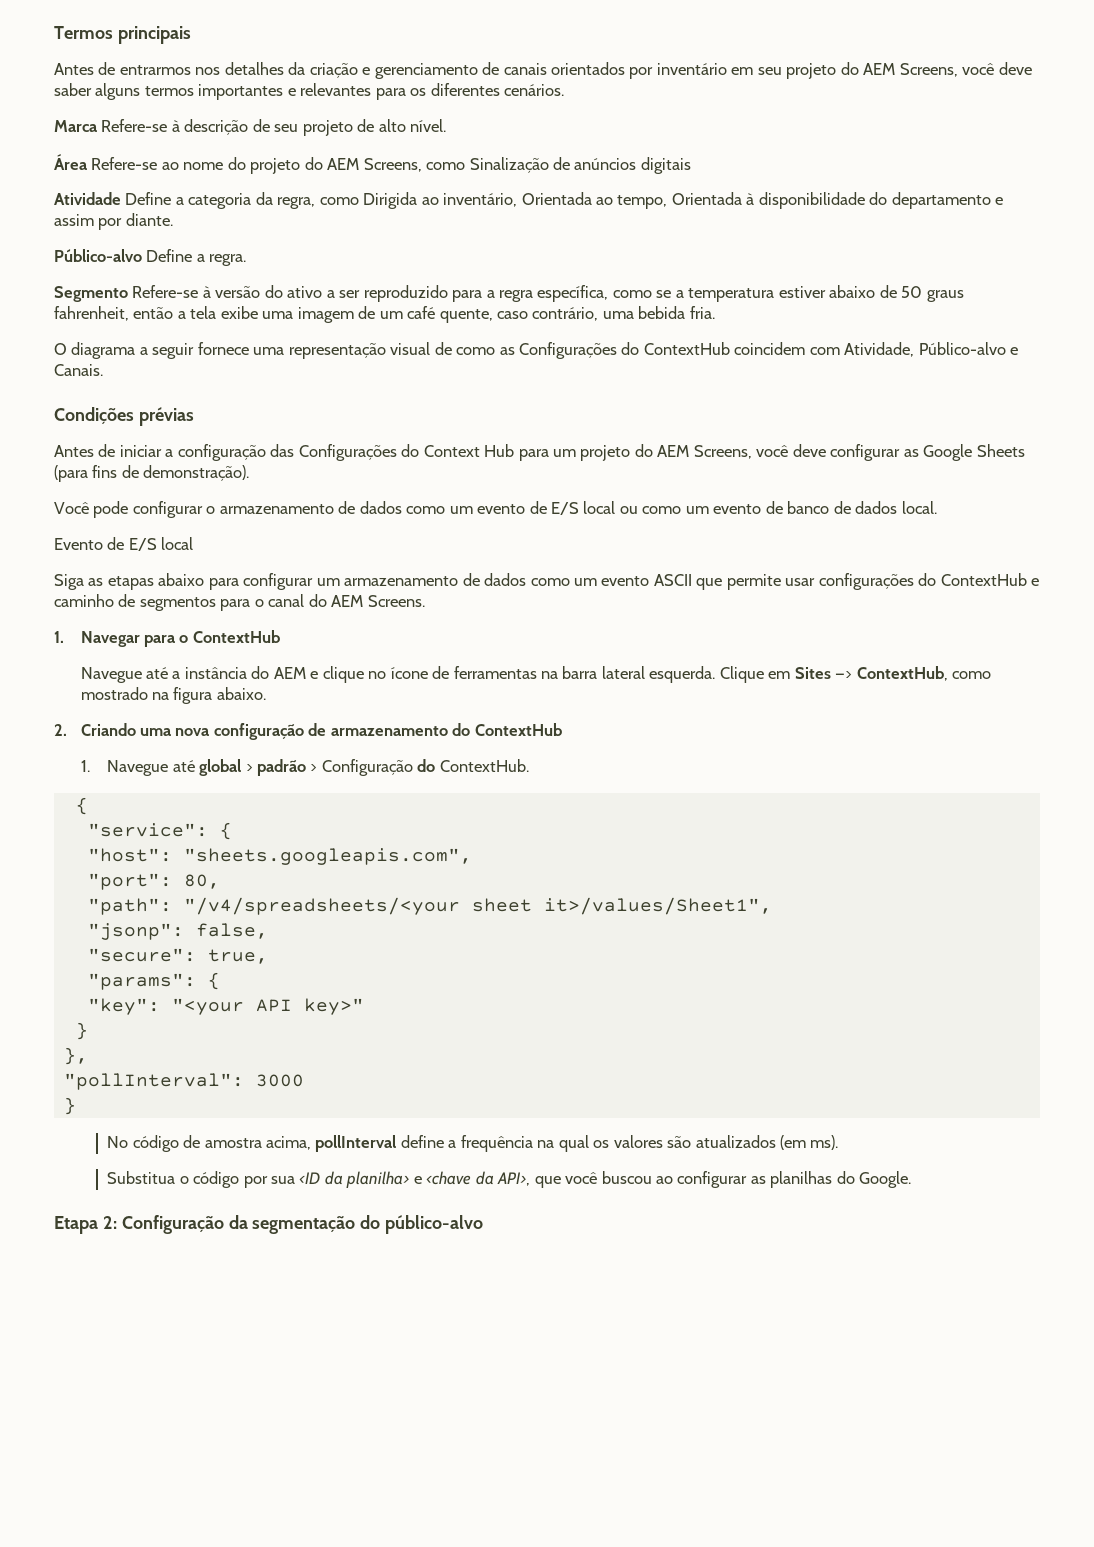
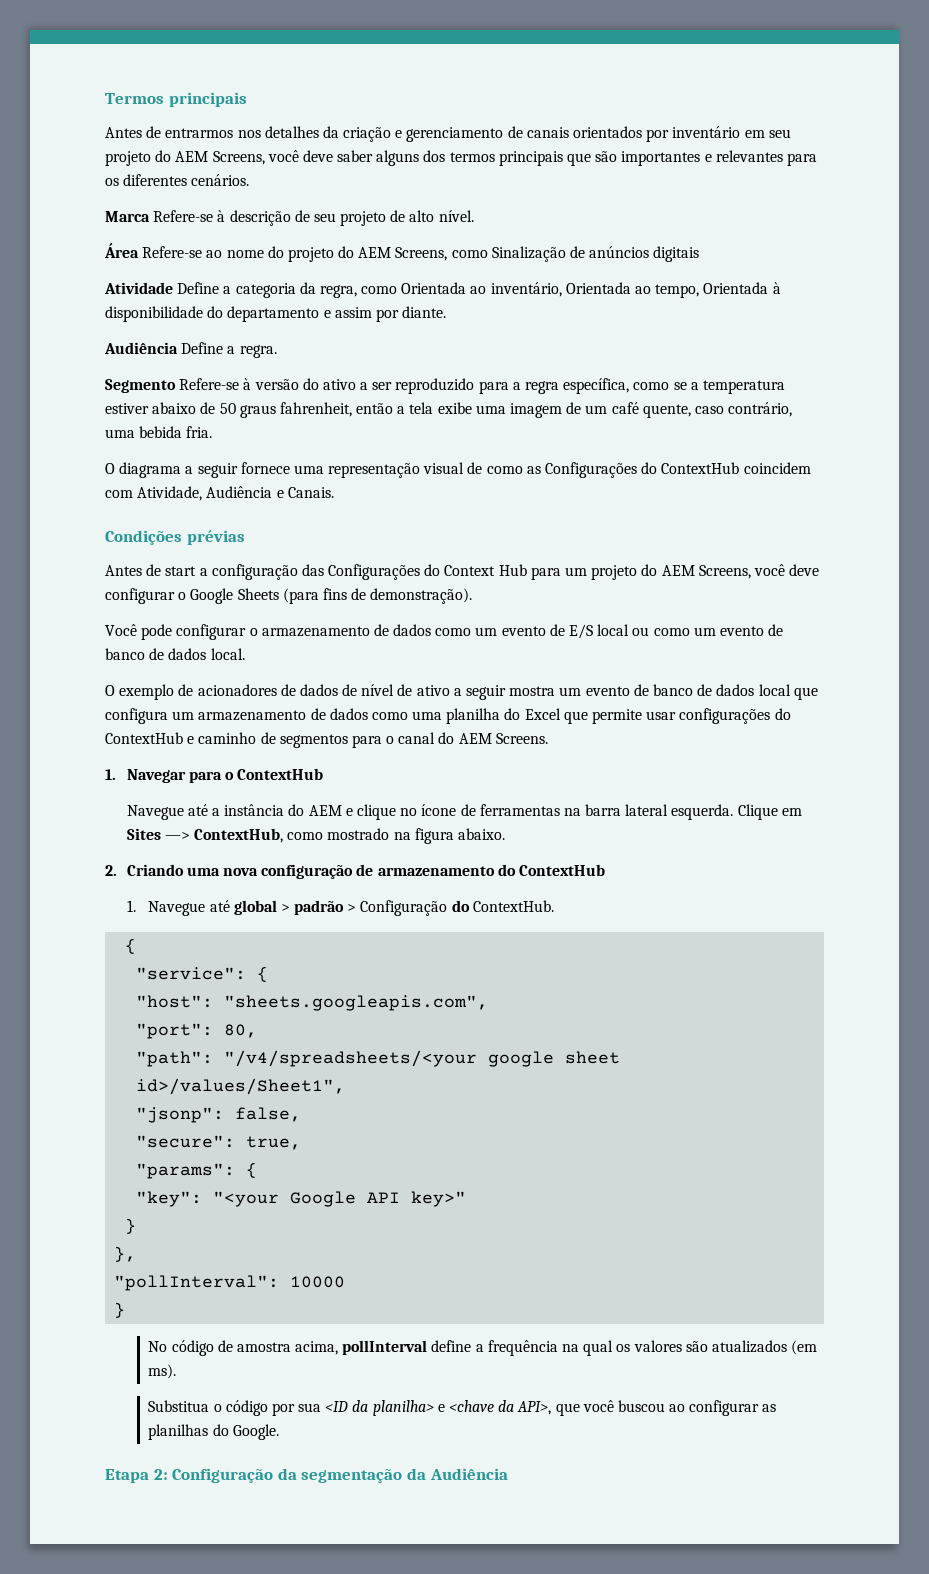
- Antes de entrarmos nos detalhes da criação e gerenciamento de canais orientados por inventário em seu projeto do AEM Screens, você deve saber alguns termos importantes e relevantes para os diferentes cenários.
+ Antes de entrarmos nos detalhes da criação e gerenciamento de canais orientados por inventário em seu projeto do AEM Screens, você deve saber alguns dos termos principais que são importantes e relevantes para os diferentes cenários.
- Atividade Define a categoria da regra, como Dirigida ao inventário, Orientada ao tempo, Orientada à disponibilidade do departamento e assim por diante.
+ Atividade Define a categoria da regra, como Orientada ao inventário, Orientada ao tempo, Orientada à disponibilidade do departamento e assim por diante.
- Público-alvo Define a regra.
+ Audiência Define a regra.
- O diagrama a seguir fornece uma representação visual de como as Configurações do ContextHub coincidem com Atividade, Público-alvo e Canais.
+ O diagrama a seguir fornece uma representação visual de como as Configurações do ContextHub coincidem com Atividade, Audiência e Canais.
- Antes de iniciar a configuração das Configurações do Context Hub para um projeto do AEM Screens, você deve configurar as Google Sheets (para fins de demonstração).
+ Antes de start a configuração das Configurações do Context Hub para um projeto do AEM Screens, você deve configurar o Google Sheets (para fins de demonstração).
- Evento de E/S local
- Siga as etapas abaixo para configurar um armazenamento de dados como um evento ASCII que permite usar configurações do ContextHub e caminho de segmentos para o canal do AEM Screens.
+ O exemplo de acionadores de dados de nível de ativo a seguir mostra um evento de banco de dados local que configura um armazenamento de dados como uma planilha do Excel que permite usar configurações do ContextHub e caminho de segmentos para o canal do AEM Screens.
- "path": "/v4/spreadsheets/<your sheet it>/values/Sheet1",
+ "path": "/v4/spreadsheets/<your google sheet id>/values/Sheet1",
- "key": "<your API key>"
+ "key": "<your Google API key>"
- "pollInterval": 3000
+ "pollInterval": 10000
- Etapa 2: Configuração da segmentação do público-alvo
+ Etapa 2: Configuração da segmentação da Audiência

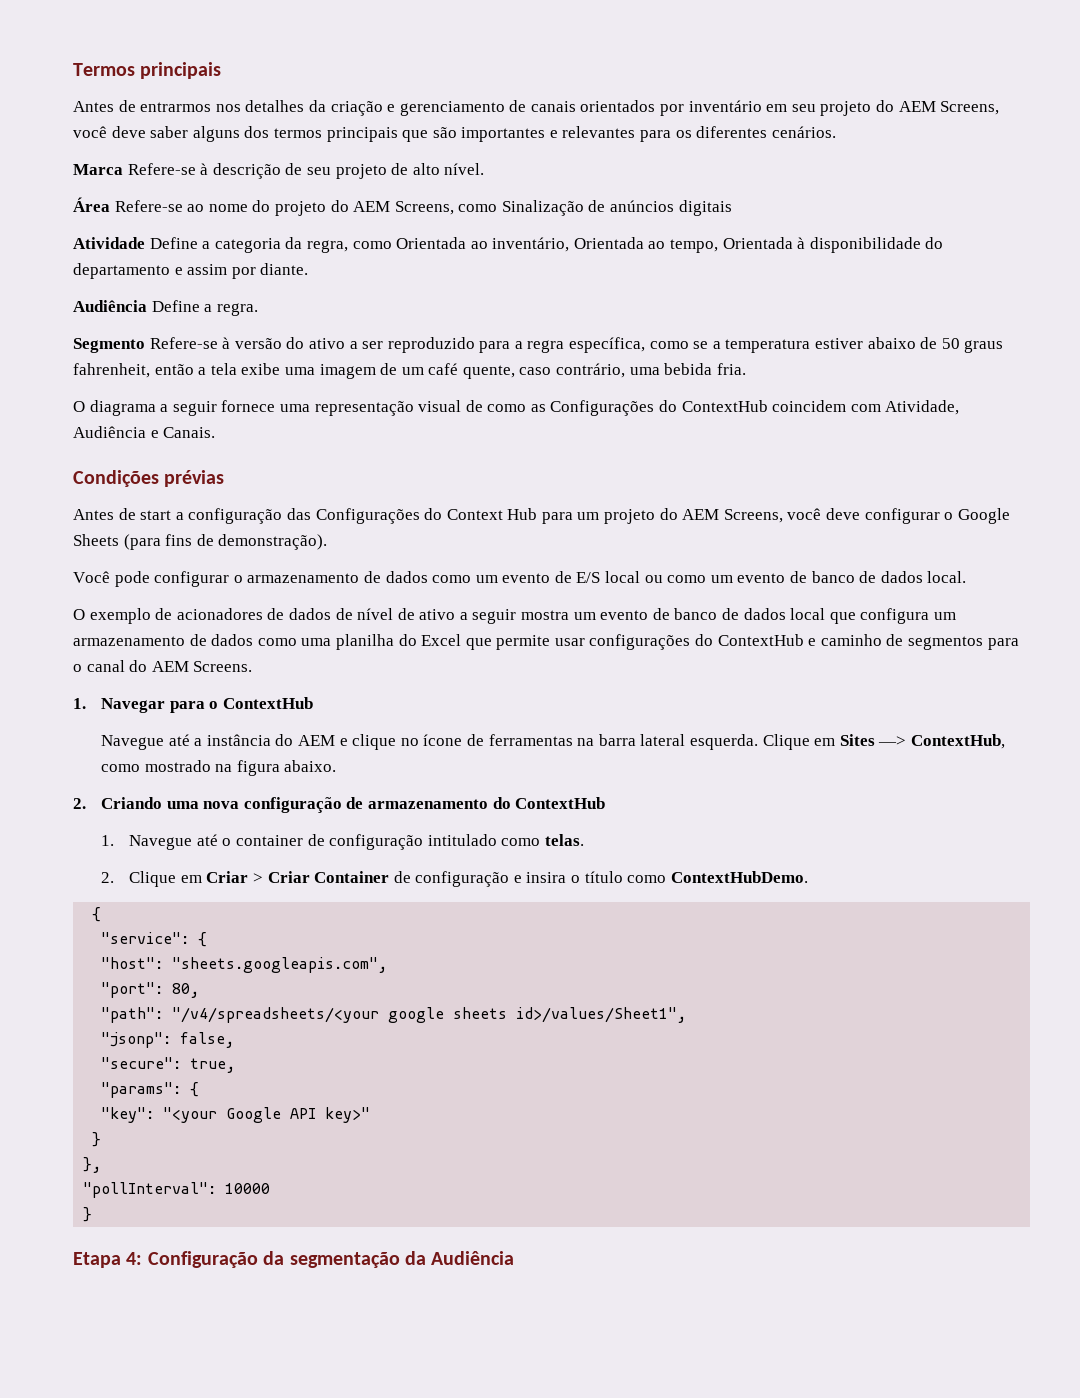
- 1. Navegue até global > padrão > Configuração do ContextHub.
+ 1. Navegue até o container de configuração intitulado como telas.
+ 2. Clique em Criar > Criar Container de configuração e insira o título como ContextHubDemo.
- "path": "/v4/spreadsheets/<your google sheet id>/values/Sheet1",
+ "path": "/v4/spreadsheets/<your google sheets id>/values/Sheet1",
- No código de amostra acima, pollInterval define a frequência na qual os valores são atualizados (em ms).
- Substitua o código por sua <ID da planilha> e <chave da API>, que você buscou ao configurar as planilhas do Google.
- Etapa 2: Configuração da segmentação da Audiência
+ Etapa 4: Configuração da segmentação da Audiência

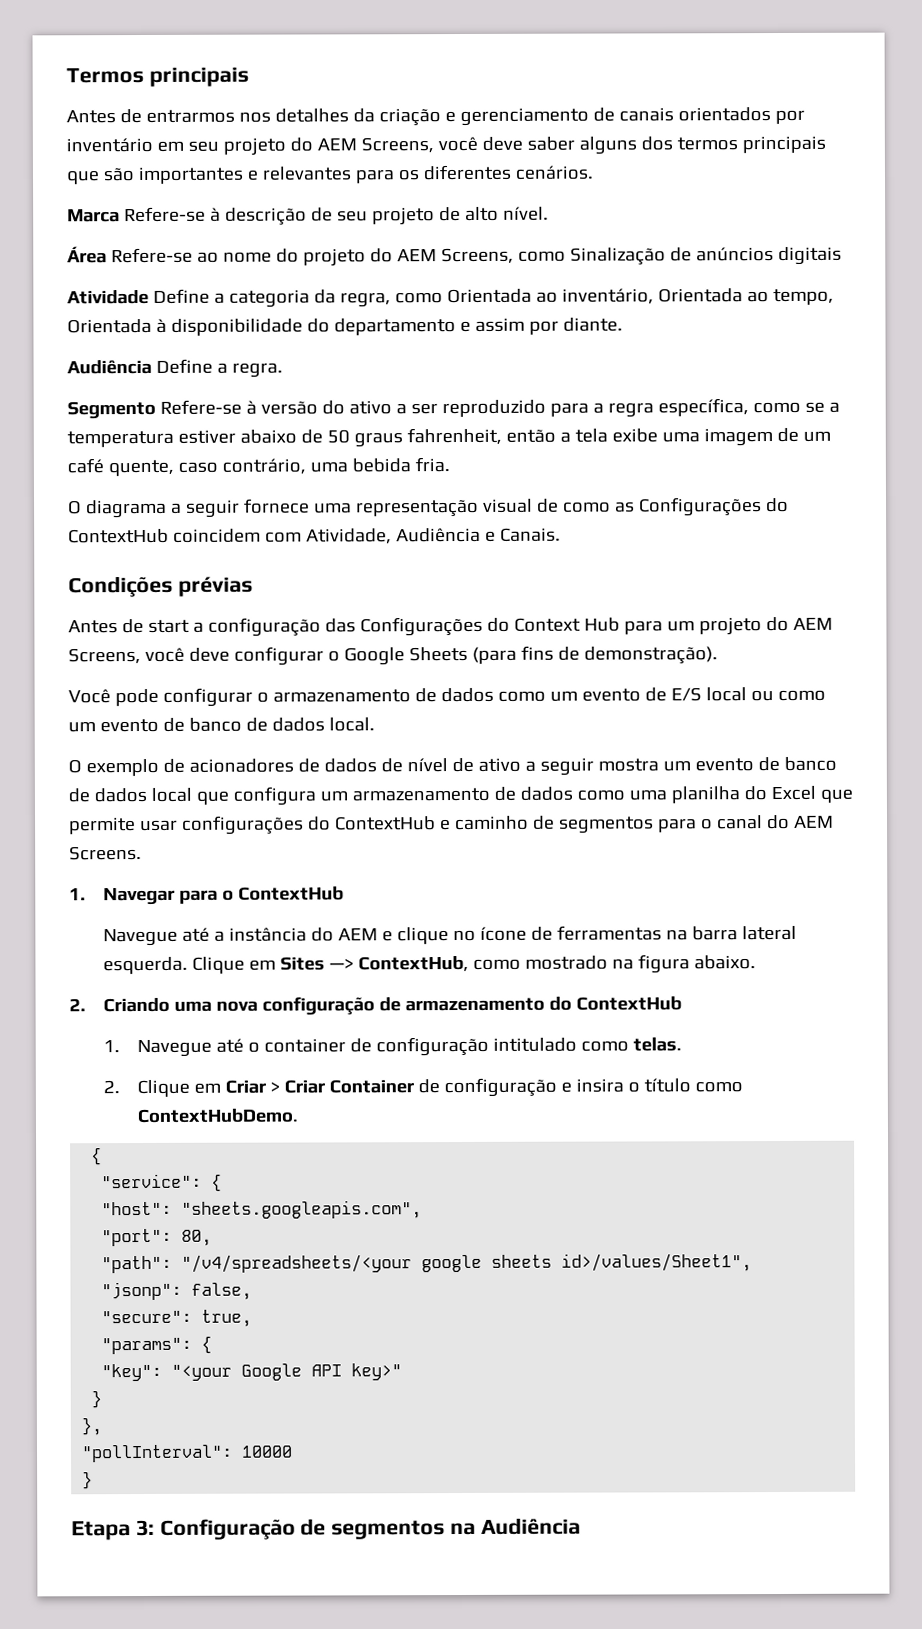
- Etapa 4: Configuração da segmentação da Audiência
+ Etapa 3: Configuração de segmentos na Audiência

